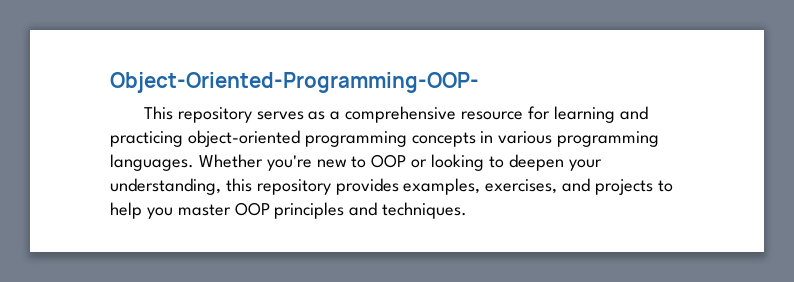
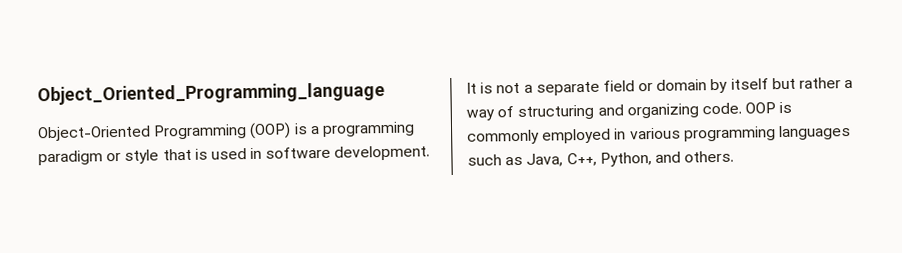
- Object-Oriented-Programming-OOP-
- This repository serves as a comprehensive resource for learning and practicing object-oriented programming concepts in various programming languages. Whether you're new to OOP or looking to deepen your understanding, this repository provides examples, exercises, and projects to help you master OOP principles and techniques.
+ Object_Oriented_Programming_language
+ Object-Oriented Programming (OOP) is a programming paradigm or style that is used in software development. It is not a separate field or domain by itself but rather a way of structuring and organizing code. OOP is commonly employed in various programming languages such as Java, C++, Python, and others.

